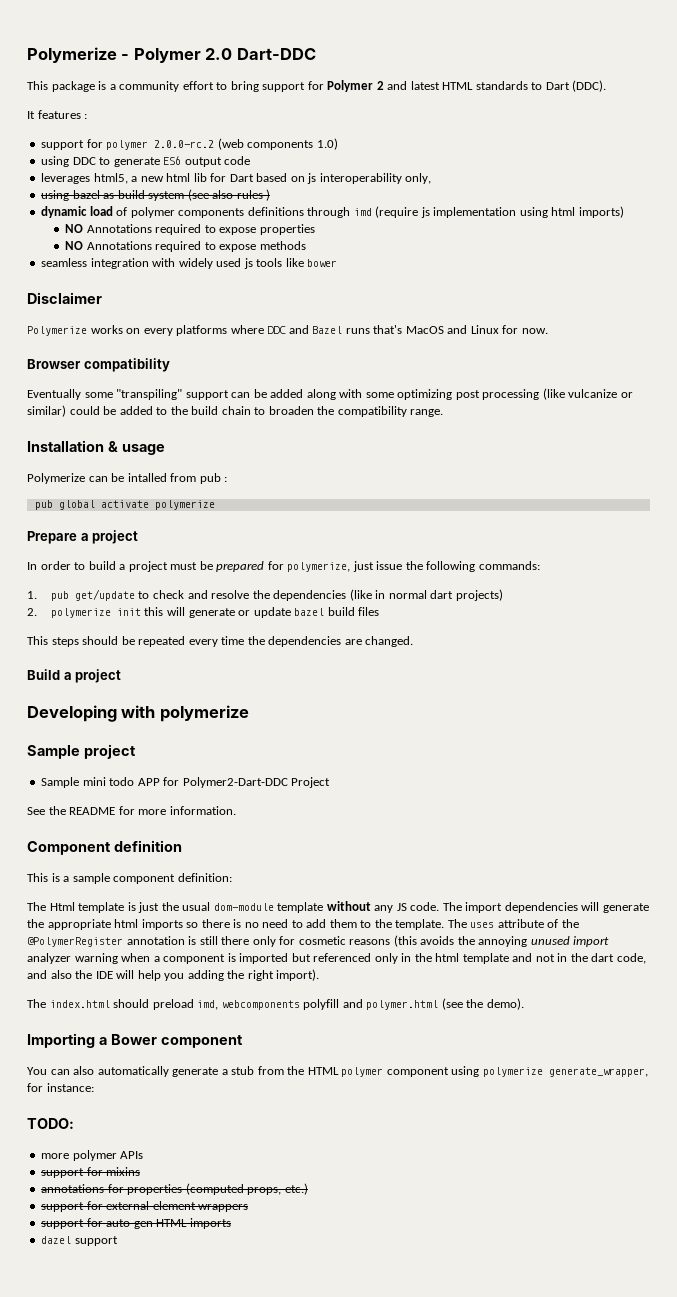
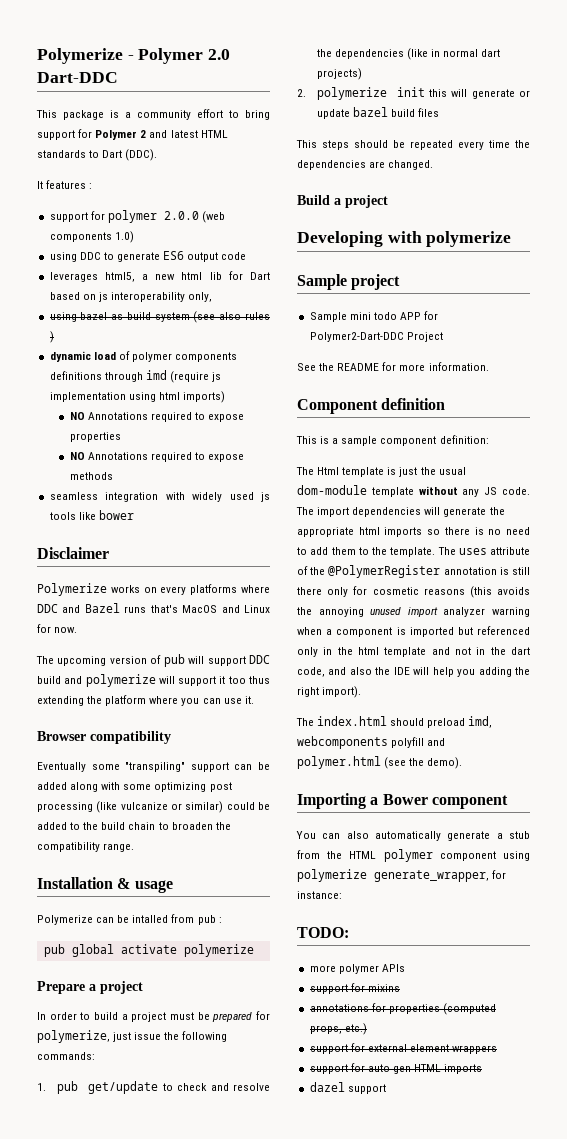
- support for polymer 2.0.0-rc.2 (web components 1.0)
+ support for polymer 2.0.0 (web components 1.0)
+ The upcoming version of pub will support DDC build and polymerize will support it too thus extending the platform where you can use it.

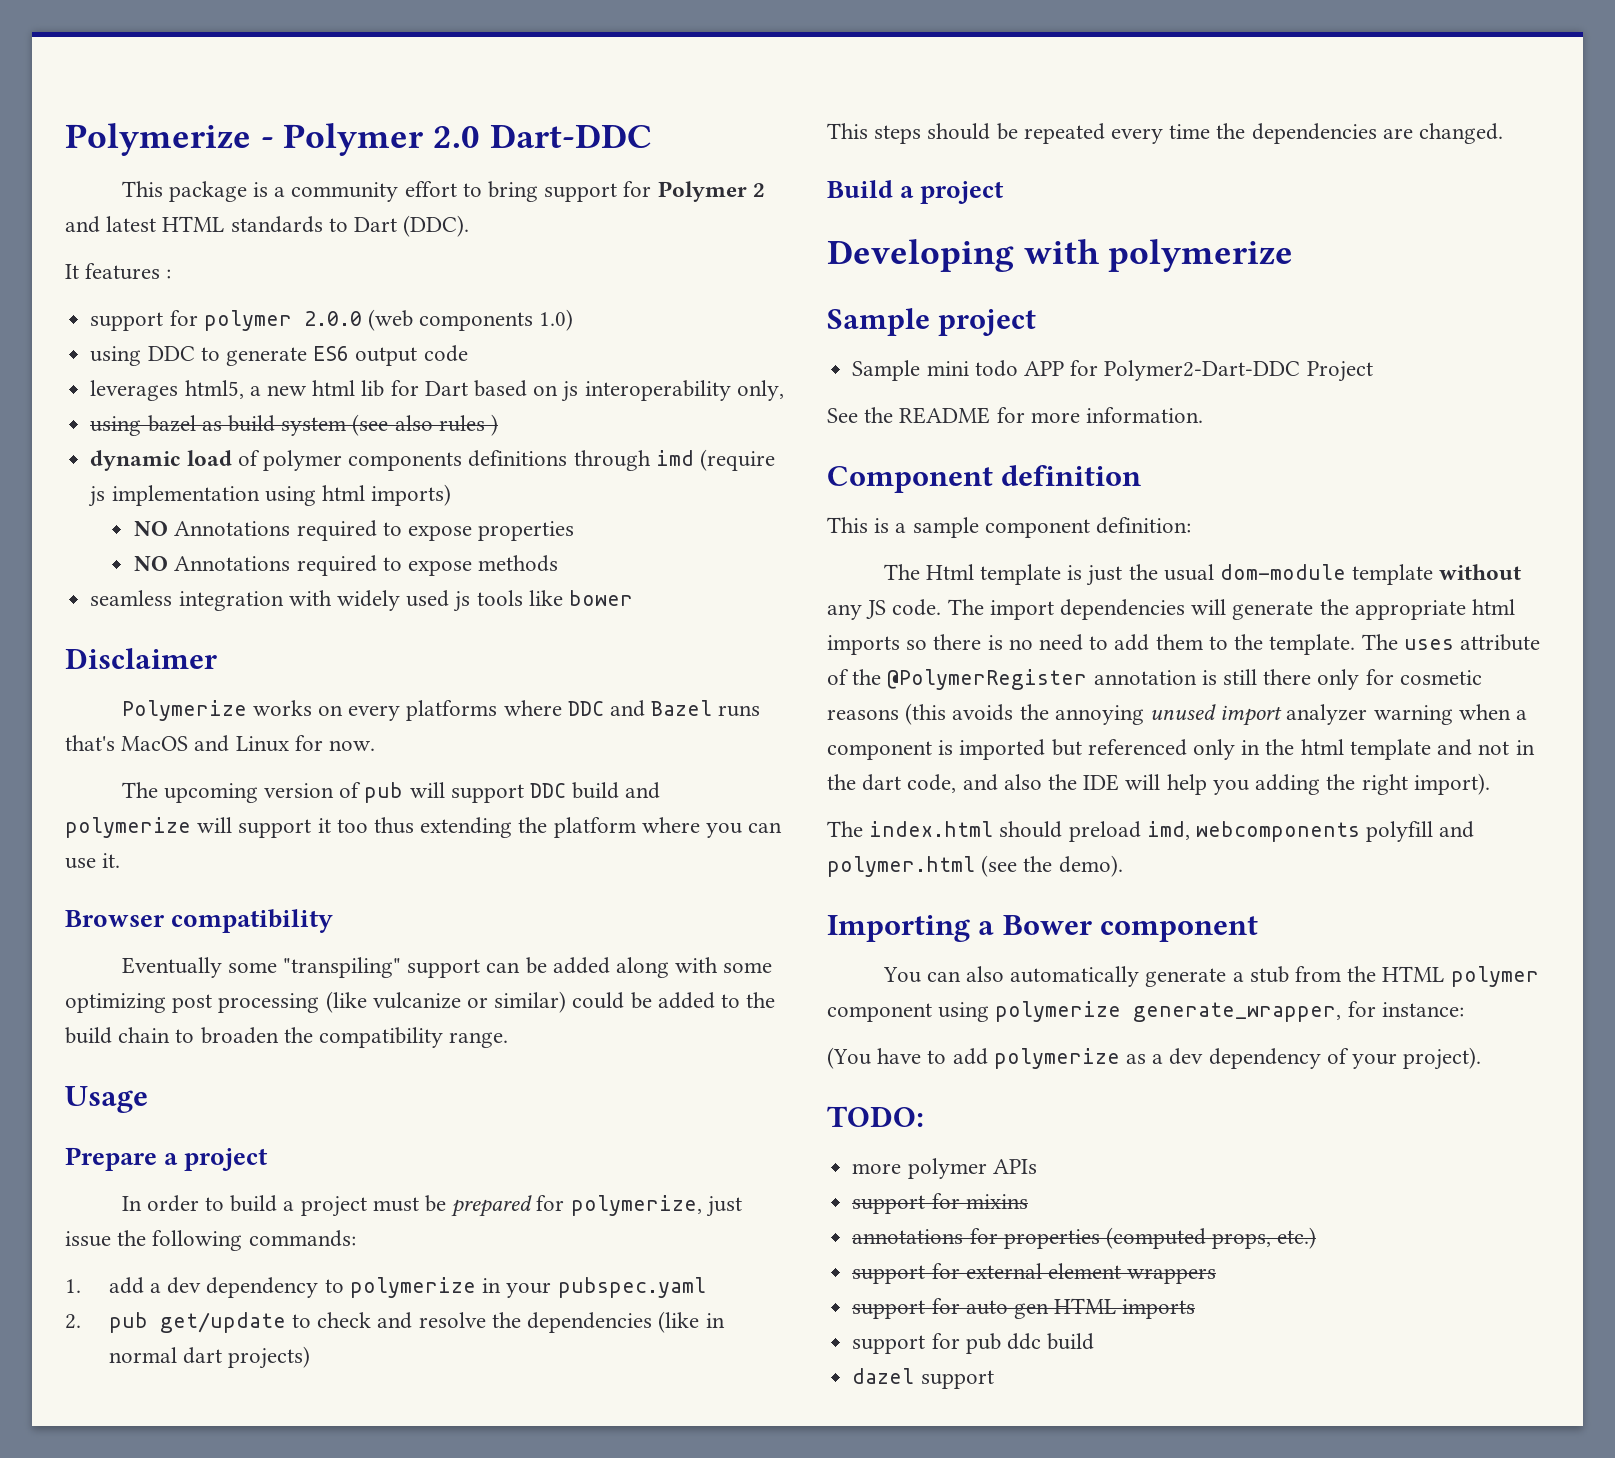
- Installation & usage
- Polymerize can be intalled from pub :
- pub global activate polymerize
+ Usage
- 1. pub get/update to check and resolve the dependencies (like in normal dart projects)
+ 1. add a dev dependency to polymerize in your pubspec.yaml
+ 2. pub get/update to check and resolve the dependencies (like in normal dart projects)
- 2. polymerize init this will generate or update bazel build files
+ (You have to add polymerize as a dev dependency of your project).
+ support for pub ddc build

